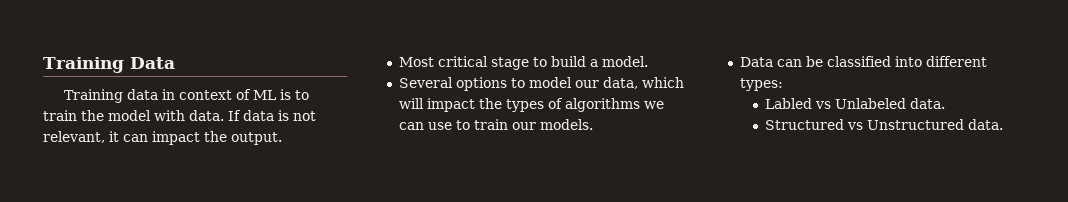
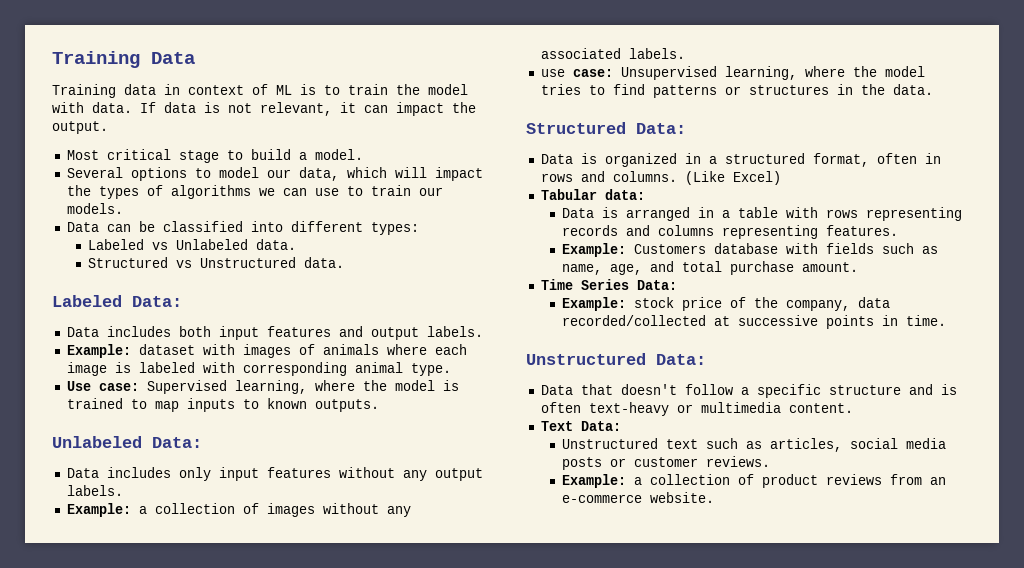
- Labled vs Unlabeled data.
+ Labeled vs Unlabeled data.
+ Labeled Data:
+ Data includes both input features and output labels.
+ Example: dataset with images of animals where each image is labeled with corresponding animal type.
+ Use case: Supervised learning, where the model is trained to map inputs to known outputs.
+ Unlabeled Data:
+ Data includes only input features without any output labels.
+ Example: a collection of images without any associated labels.
+ use case: Unsupervised learning, where the model tries to find patterns or structures in the data.
+ Structured Data:
+ Data is organized in a structured format, often in rows and columns. (Like Excel)
+ Tabular data:
+ Data is arranged in a table with rows representing records and columns representing features.
+ Example: Customers database with fields such as name, age, and total purchase amount.
+ Time Series Data:
+ Example: stock price of the company, data recorded/collected at successive points in time.
+ Unstructured Data:
+ Data that doesn't follow a specific structure and is often text-heavy or multimedia content.
+ Text Data:
+ Unstructured text such as articles, social media posts or customer reviews.
+ Example: a collection of product reviews from an e-commerce website.

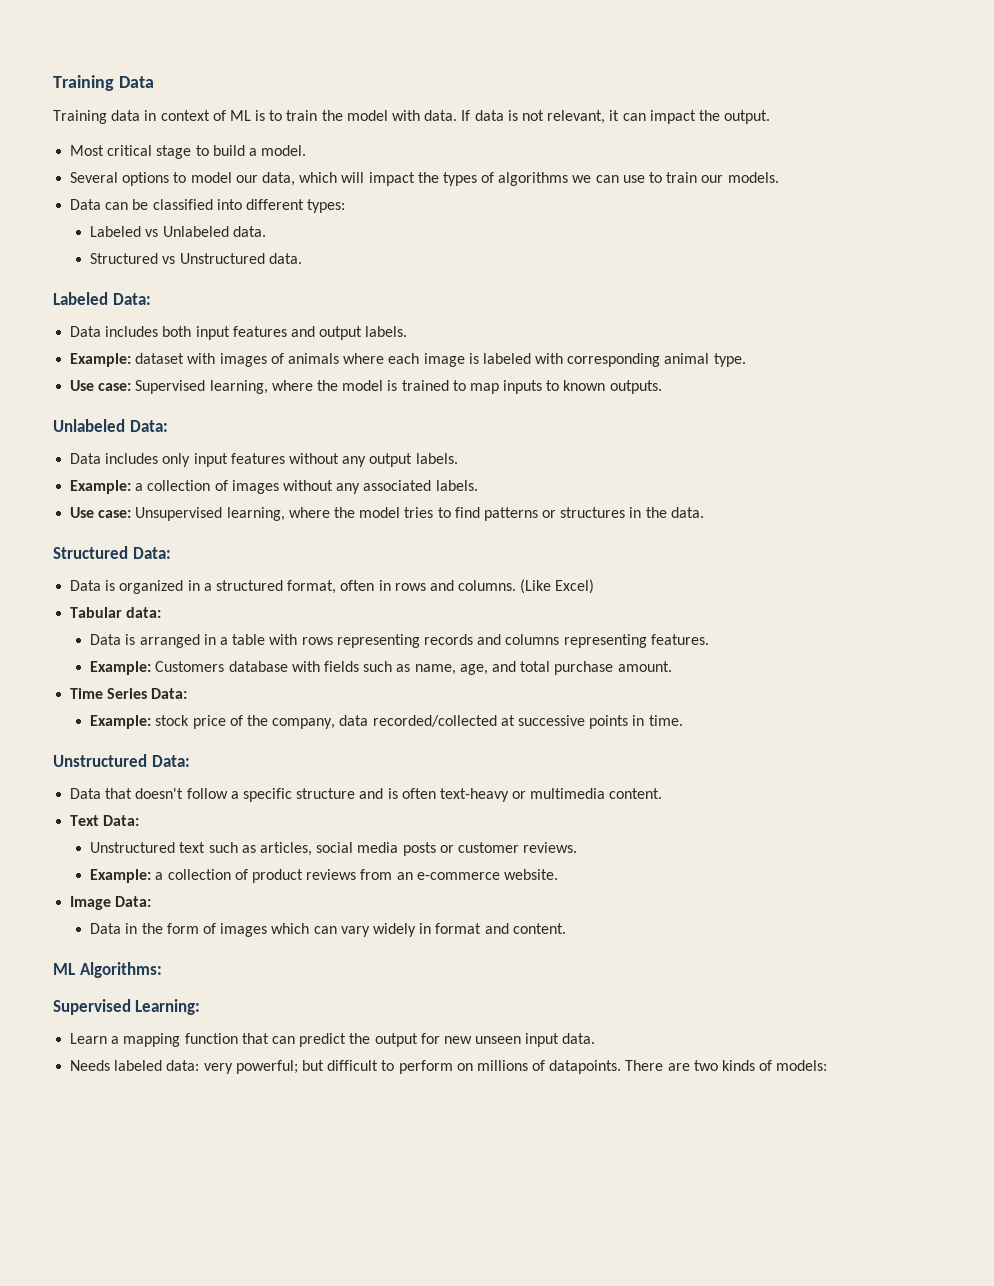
- use case: Unsupervised learning, where the model tries to find patterns or structures in the data.
+ Use case: Unsupervised learning, where the model tries to find patterns or structures in the data.
+ Image Data:
+ Data in the form of images which can vary widely in format and content.
+ ML Algorithms:
+ Supervised Learning:
+ Learn a mapping function that can predict the output for new unseen input data.
+ Needs labeled data: very powerful; but difficult to perform on millions of datapoints. There are two kinds of models:

